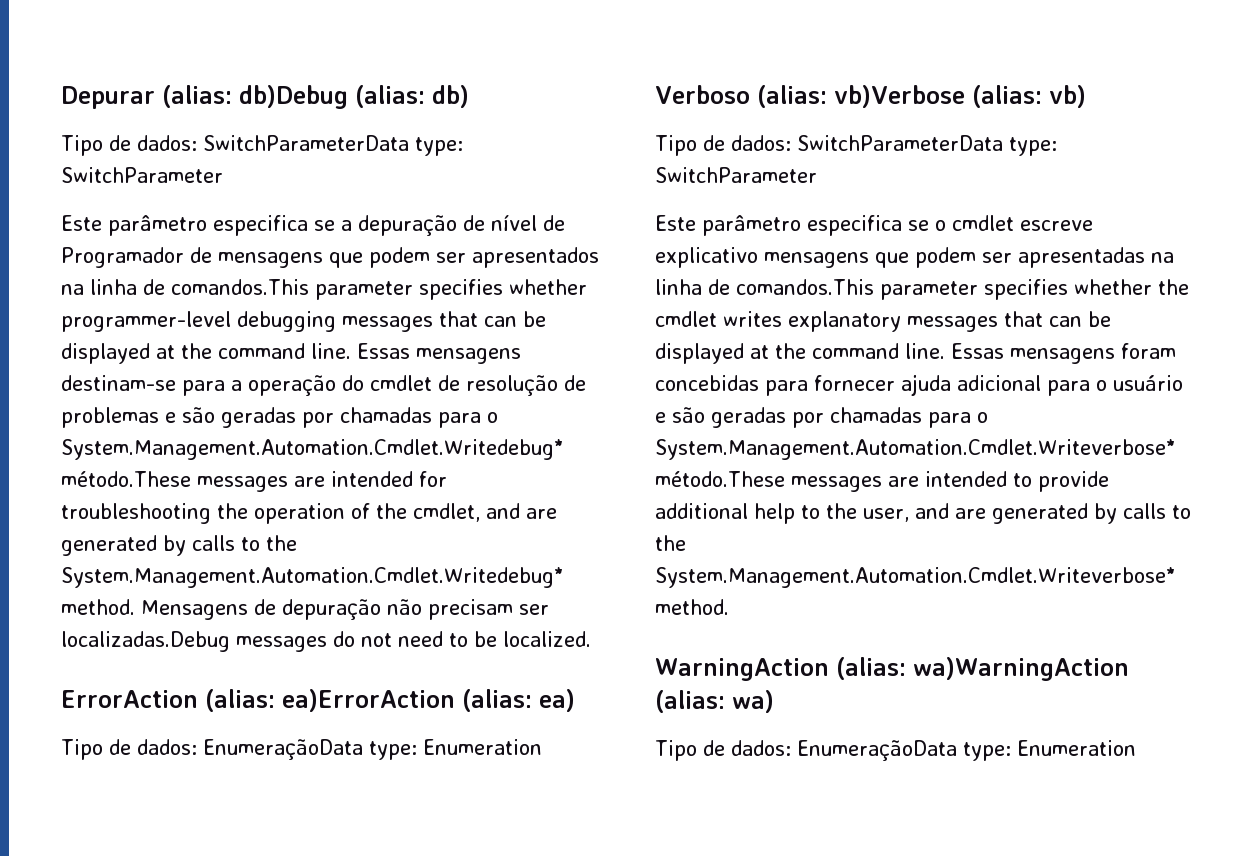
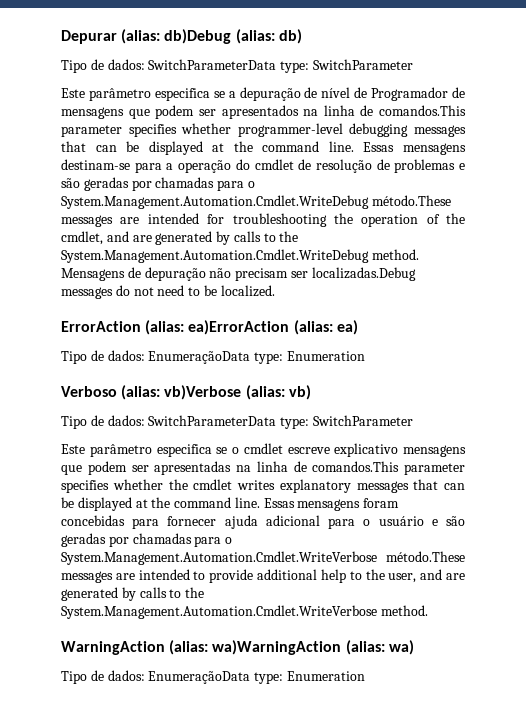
- Essas mensagens destinam-se para a operação do cmdlet de resolução de problemas e são geradas por chamadas para o System.Management.Automation.Cmdlet.Writedebug* método.These messages are intended for troubleshooting the operation of the cmdlet, and are generated by calls to the System.Management.Automation.Cmdlet.Writedebug* method.
+ Essas mensagens destinam-se para a operação do cmdlet de resolução de problemas e são geradas por chamadas para o System.Management.Automation.Cmdlet.WriteDebug método.These messages are intended for troubleshooting the operation of the cmdlet, and are generated by calls to the System.Management.Automation.Cmdlet.WriteDebug method.
- Essas mensagens foram concebidas para fornecer ajuda adicional para o usuário e são geradas por chamadas para o System.Management.Automation.Cmdlet.Writeverbose* método.These messages are intended to provide additional help to the user, and are generated by calls to the System.Management.Automation.Cmdlet.Writeverbose* method.
+ Essas mensagens foram concebidas para fornecer ajuda adicional para o usuário e são geradas por chamadas para o System.Management.Automation.Cmdlet.WriteVerbose método.These messages are intended to provide additional help to the user, and are generated by calls to the System.Management.Automation.Cmdlet.WriteVerbose method.

